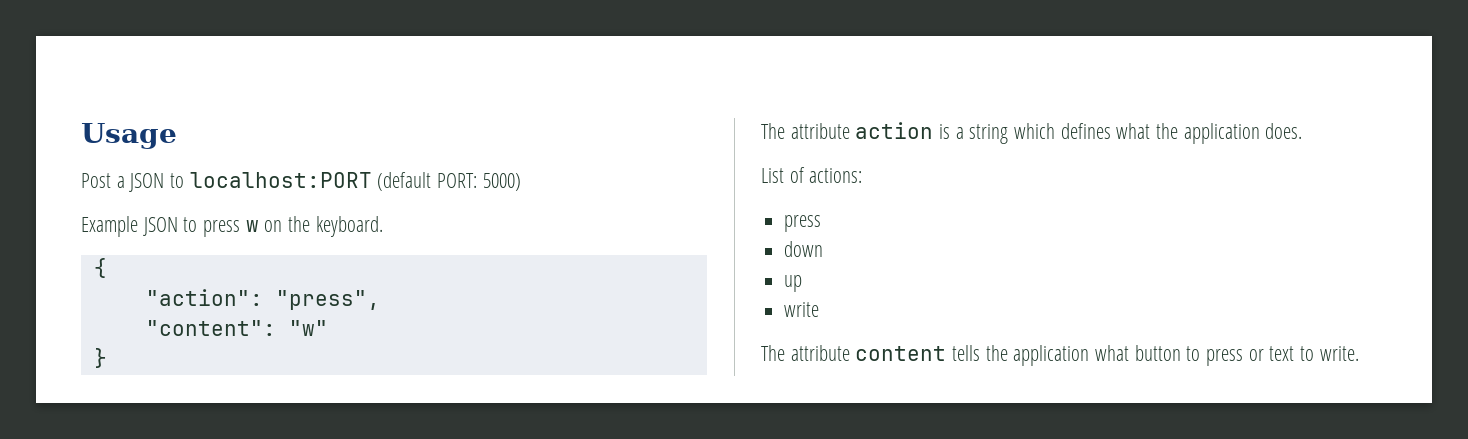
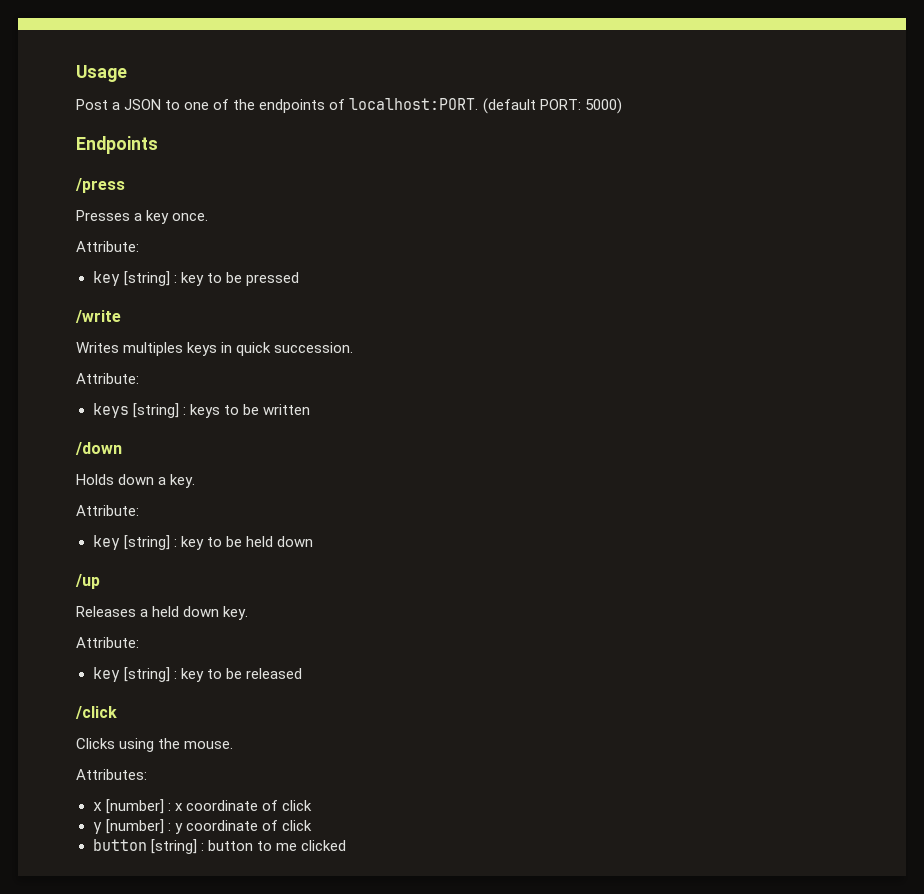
- Post a JSON to localhost:PORT (default PORT: 5000)
- Example JSON to press w on the keyboard.
- {
- "action": "press",
- "content": "w"
- }
- The attribute action is a string which defines what the application does.
- List of actions:
- press
- down
- up
- write
- The attribute content tells the application what button to press or text to write.
+ Post a JSON to one of the endpoints of localhost:PORT. (default PORT: 5000)
+ Endpoints
+ /press
+ Presses a key once.
+ Attribute:
+ key [string] : key to be pressed
+ /write
+ Writes multiples keys in quick succession.
+ Attribute:
+ keys [string] : keys to be written
+ /down
+ Holds down a key.
+ Attribute:
+ key [string] : key to be held down
+ /up
+ Releases a held down key.
+ Attribute:
+ key [string] : key to be released
+ /click
+ Clicks using the mouse.
+ Attributes:
+ x [number] : x coordinate of click
+ y [number] : y coordinate of click
+ button [string] : button to me clicked

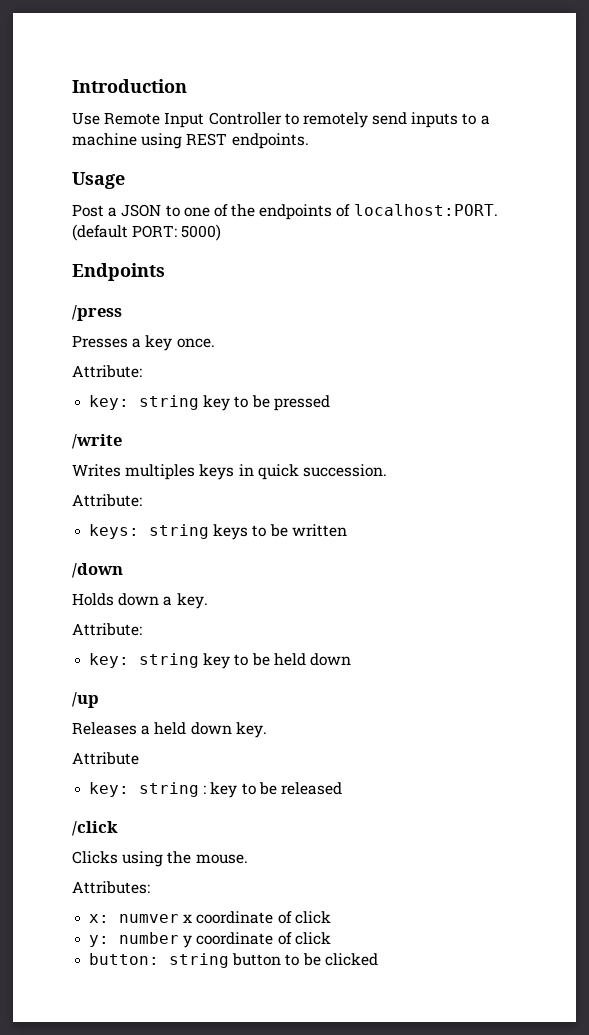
+ Introduction
+ Use Remote Input Controller to remotely send inputs to a machine using REST endpoints.
- key [string] : key to be pressed
+ key: string key to be pressed
- keys [string] : keys to be written
+ keys: string keys to be written
- key [string] : key to be held down
+ key: string key to be held down
  Releases a held down key.
- Attribute:
- key [string] : key to be released
+ Attribute
+ key: string : key to be released
- x [number] : x coordinate of click
+ x: numver x coordinate of click
- y [number] : y coordinate of click
+ y: number y coordinate of click
- button [string] : button to me clicked
+ button: string button to be clicked

